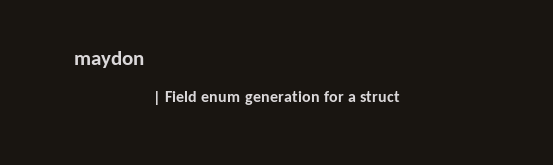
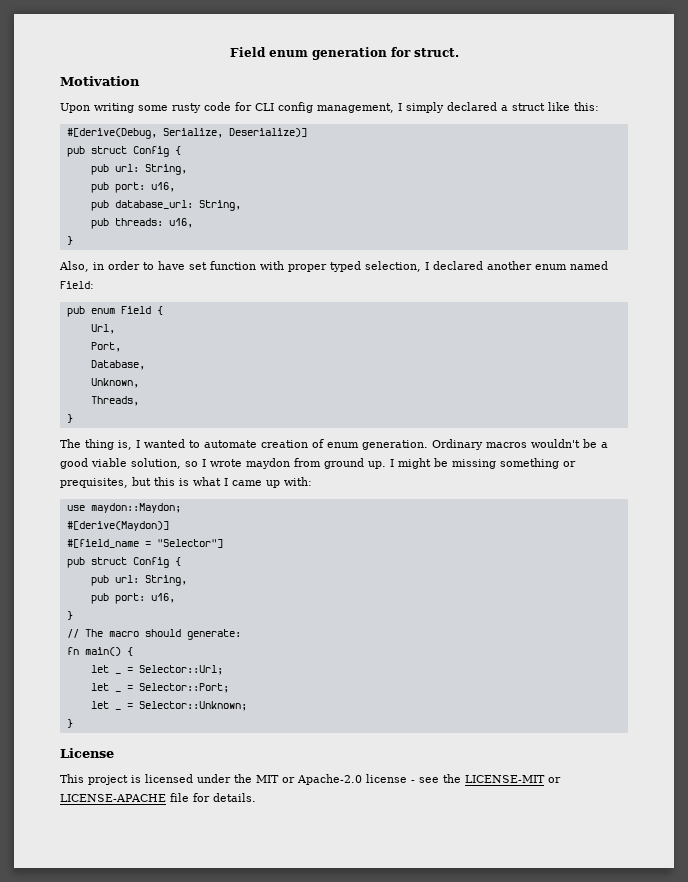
- maydon
- | Field enum generation for a struct
+ Field enum generation for struct.
+ Motivation
+ Upon writing some rusty code for CLI config management, I simply declared a struct like this:
+ #[derive(Debug, Serialize, Deserialize)]
+ pub struct Config {
+ pub url: String,
+ pub port: u16,
+ pub database_url: String,
+ pub threads: u16,
+ }
+ Also, in order to have set function with proper typed selection, I declared another enum named Field:
+ pub enum Field {
+ Url,
+ Port,
+ Database,
+ Unknown,
+ Threads,
+ }
+ The thing is, I wanted to automate creation of enum generation. Ordinary macros wouldn't be a good viable solution, so I wrote maydon from ground up. I might be missing something or prequisites, but this is what I came up with:
+ use maydon::Maydon;
+ #[derive(Maydon)]
+ #[field_name = "Selector"]
+ pub struct Config {
+ pub url: String,
+ pub port: u16,
+ }
+ // The macro should generate:
+ fn main() {
+ let _ = Selector::Url;
+ let _ = Selector::Port;
+ let _ = Selector::Unknown;
+ }
+ License
+ This project is licensed under the MIT or Apache-2.0 license - see the LICENSE-MIT or LICENSE-APACHE file for details.

